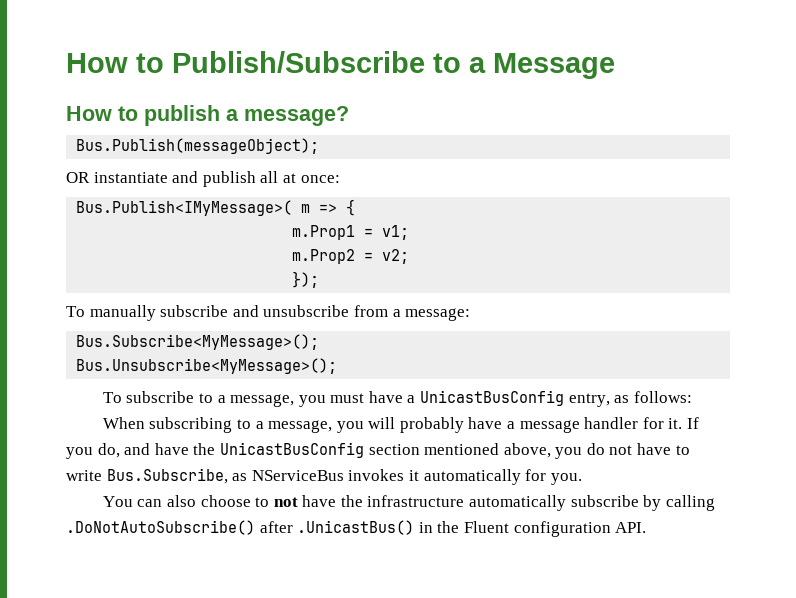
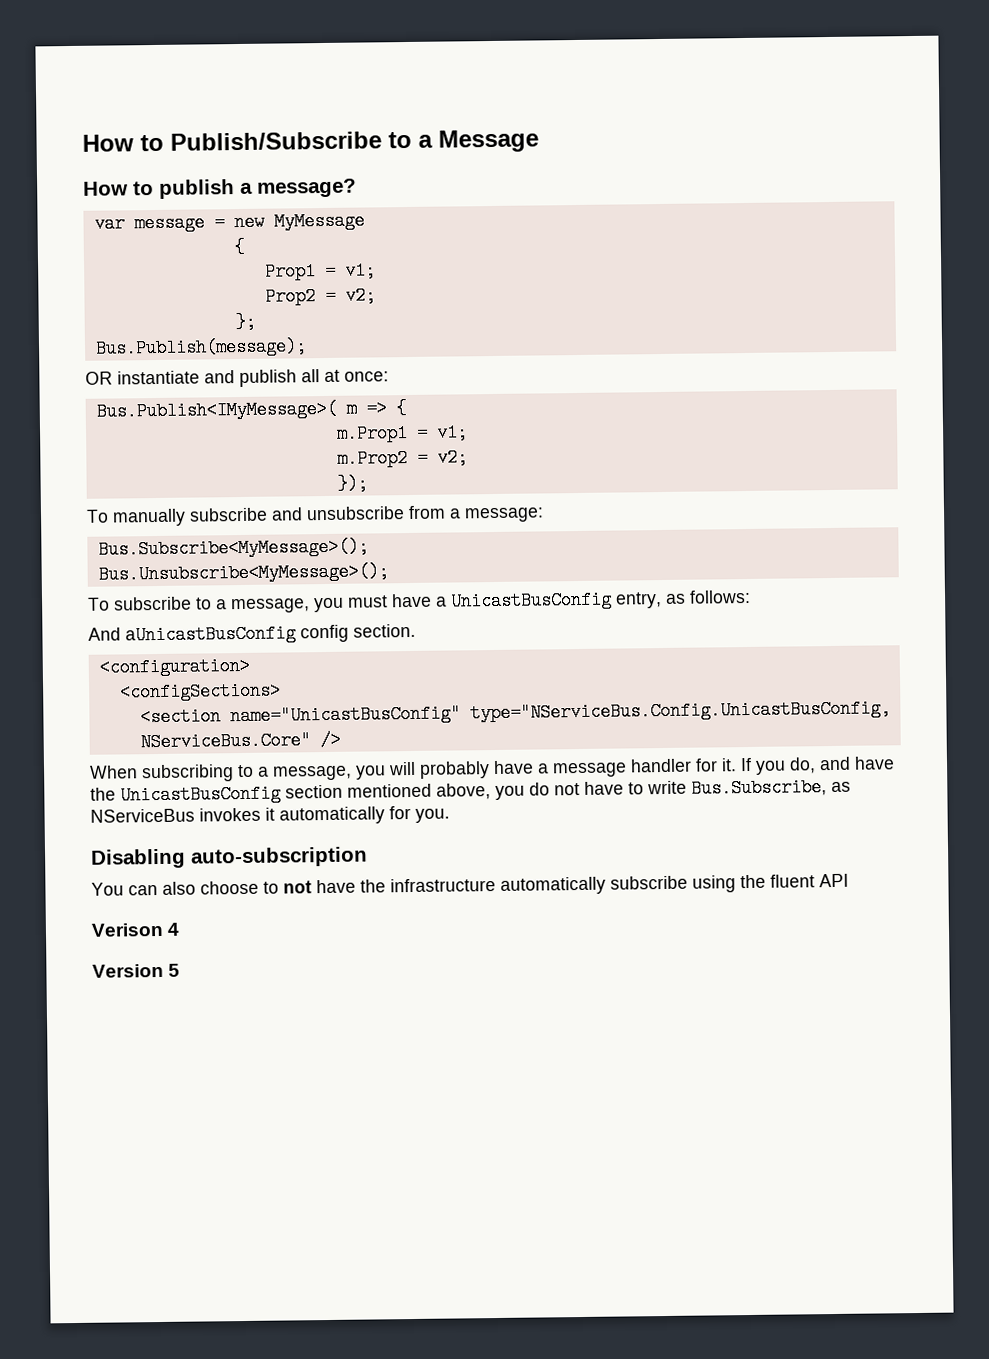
- Bus.Publish(messageObject);
+ var message = new MyMessage
+ {
+ Prop1 = v1;
+ Prop2 = v2;
+ };
+ Bus.Publish(message);
+ And aUnicastBusConfig config section.
+ <configuration>
+ <configSections>
+ <section name="UnicastBusConfig" type="NServiceBus.Config.UnicastBusConfig, NServiceBus.Core" />
+ Disabling auto-subscription
- You can also choose to not have the infrastructure automatically subscribe by calling .DoNotAutoSubscribe() after .UnicastBus() in the Fluent configuration API.
+ You can also choose to not have the infrastructure automatically subscribe using the fluent API
+ Verison 4
+ Version 5

